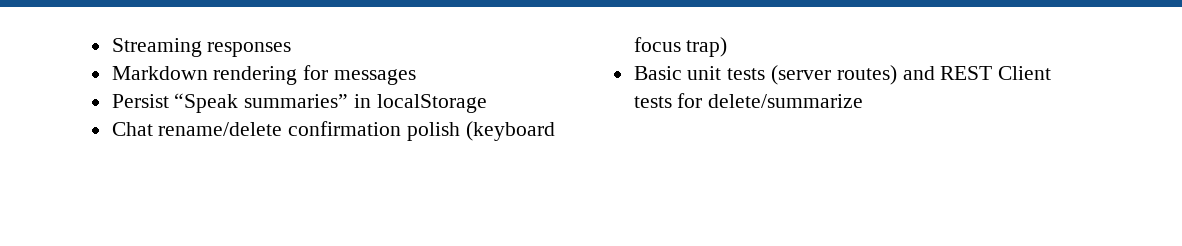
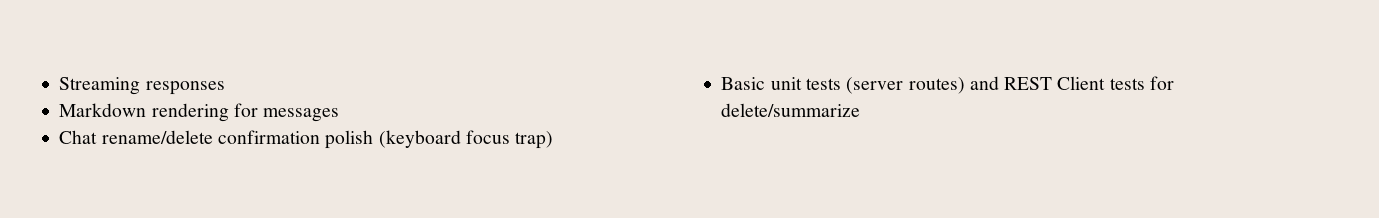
- Persist “Speak summaries” in localStorage

